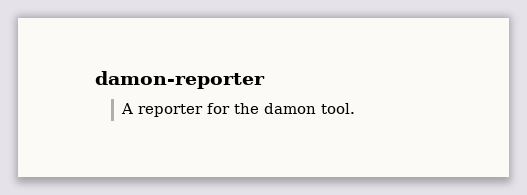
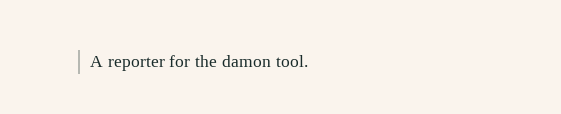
- damon-reporter

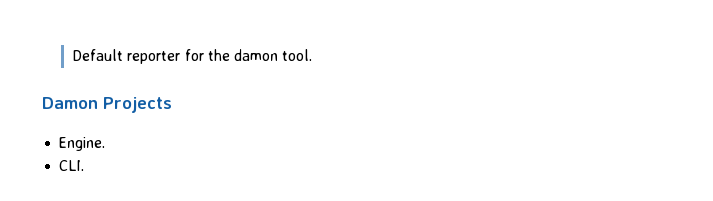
- A reporter for the damon tool.
+ Default reporter for the damon tool.
+ Damon Projects
+ Engine.
+ CLI.

